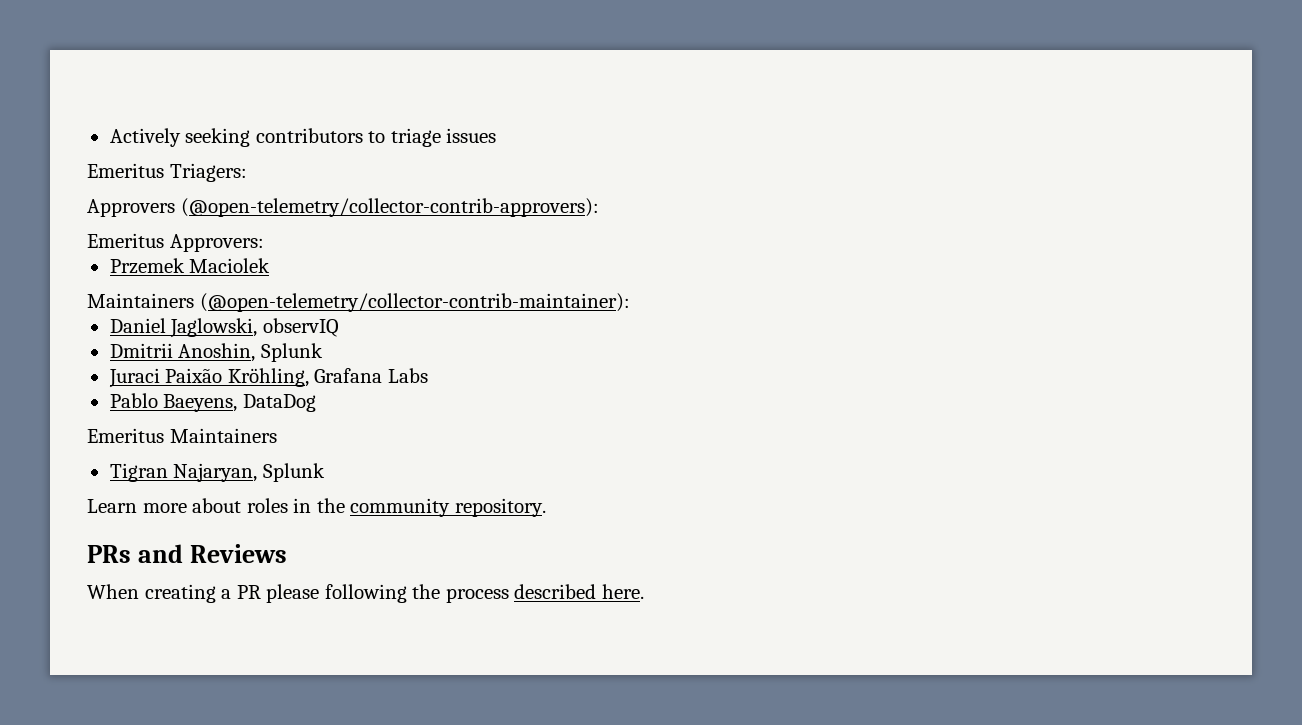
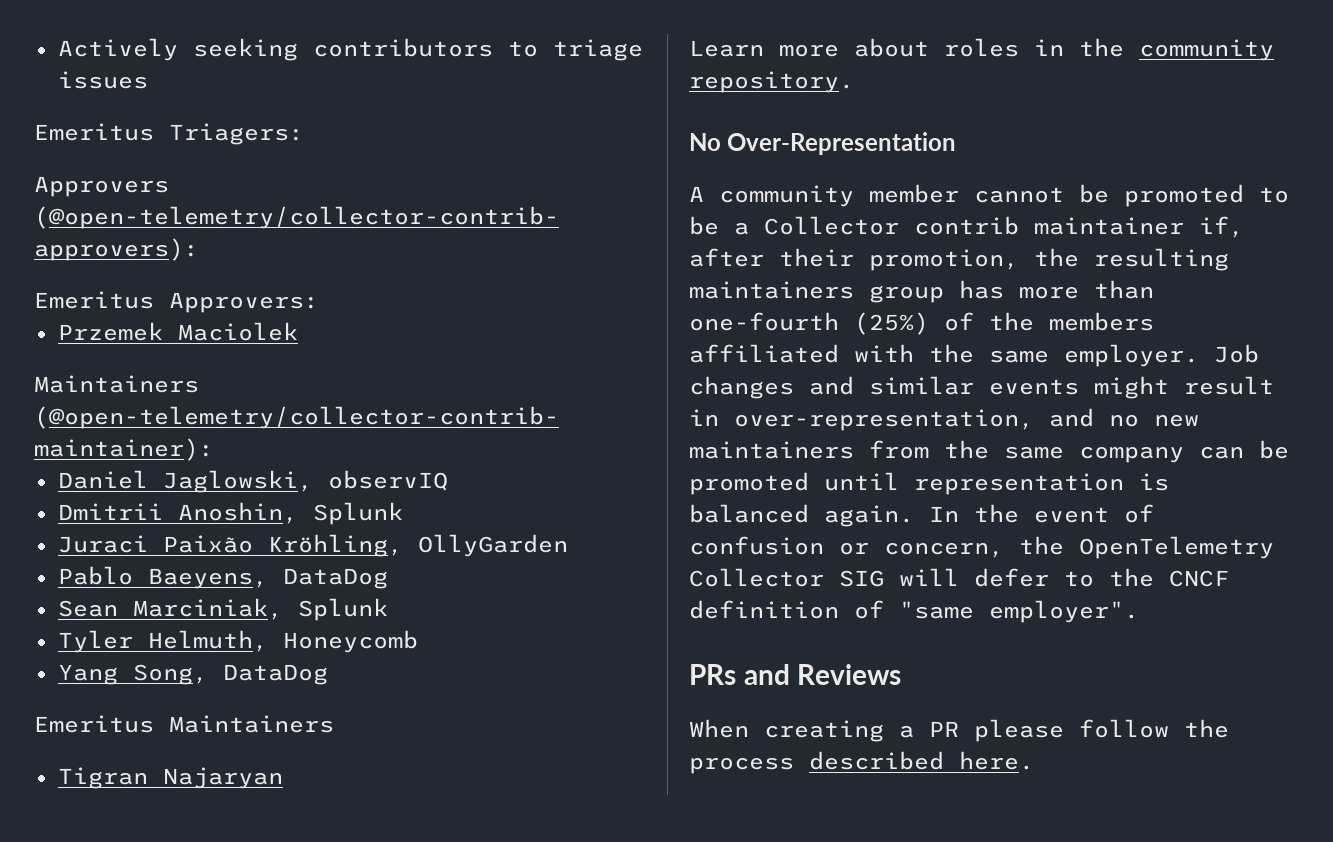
- Juraci Paixão Kröhling, Grafana Labs
+ Juraci Paixão Kröhling, OllyGarden
+ Sean Marciniak, Splunk
+ Tyler Helmuth, Honeycomb
+ Yang Song, DataDog
- Tigran Najaryan, Splunk
+ Tigran Najaryan
+ No Over-Representation
+ A community member cannot be promoted to be a Collector contrib maintainer if, after their promotion, the resulting maintainers group has more than one-fourth (25%) of the members affiliated with the same employer. Job changes and similar events might result in over-representation, and no new maintainers from the same company can be promoted until representation is balanced again. In the event of confusion or concern, the OpenTelemetry Collector SIG will defer to the CNCF definition of "same employer".
- When creating a PR please following the process described here.
+ When creating a PR please follow the process described here.

